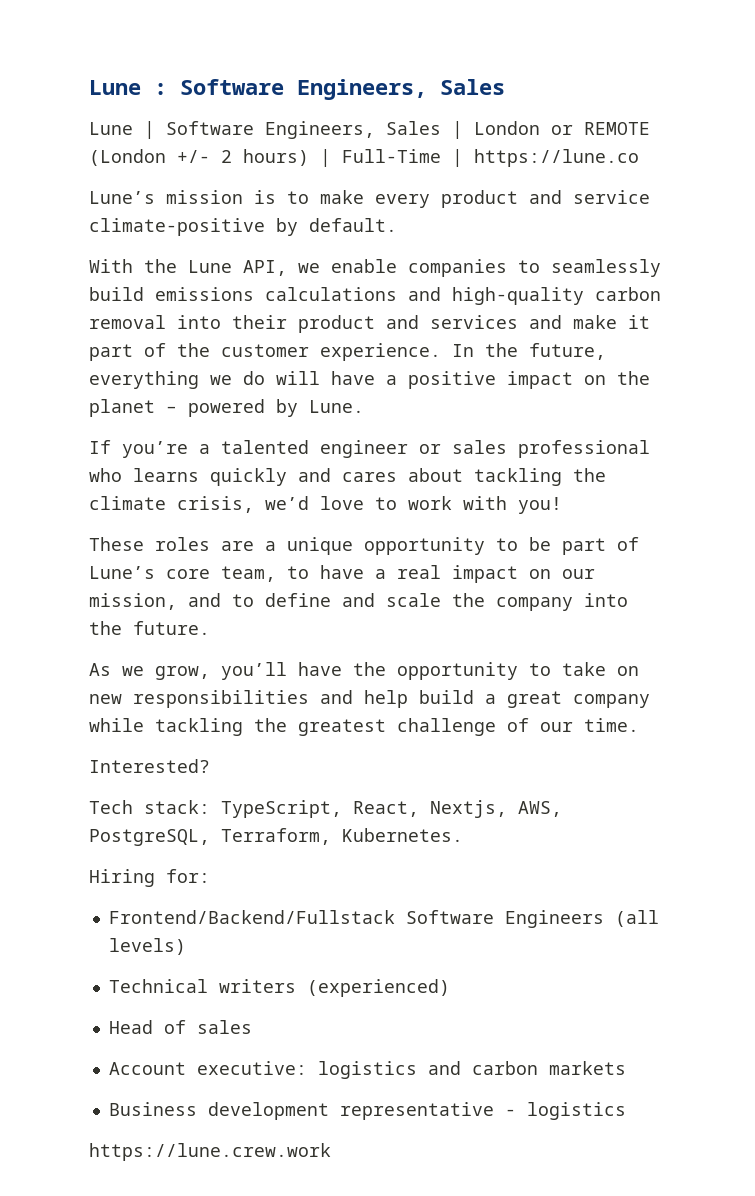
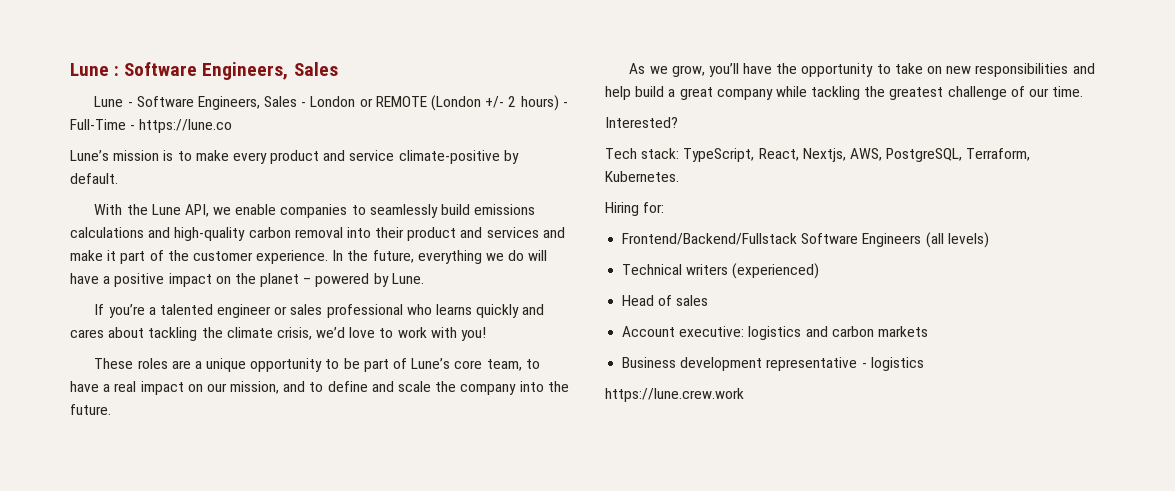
- Lune | Software Engineers, Sales | London or REMOTE (London +/- 2 hours) | Full-Time | https://lune.co
+ Lune - Software Engineers, Sales - London or REMOTE (London +/- 2 hours) - Full-Time - https://lune.co

